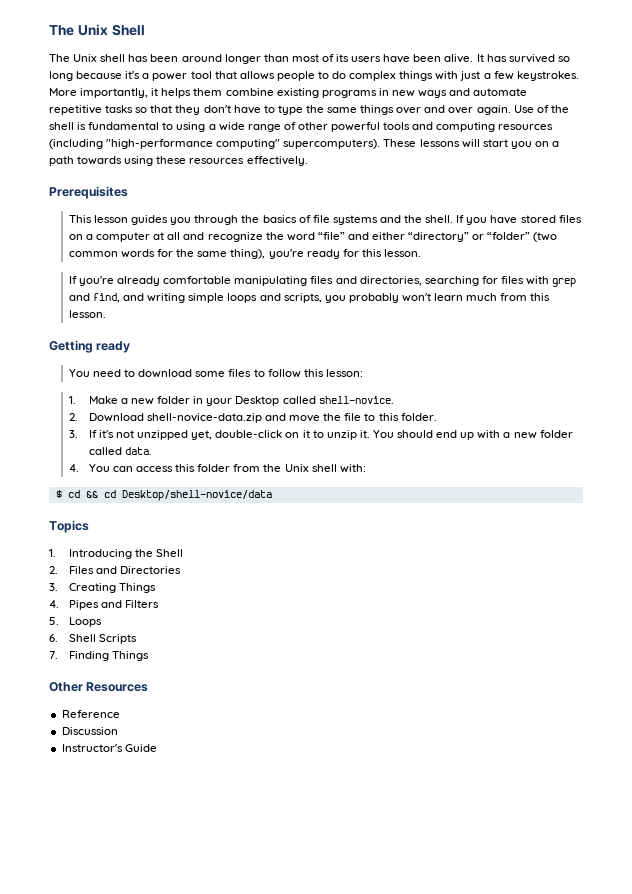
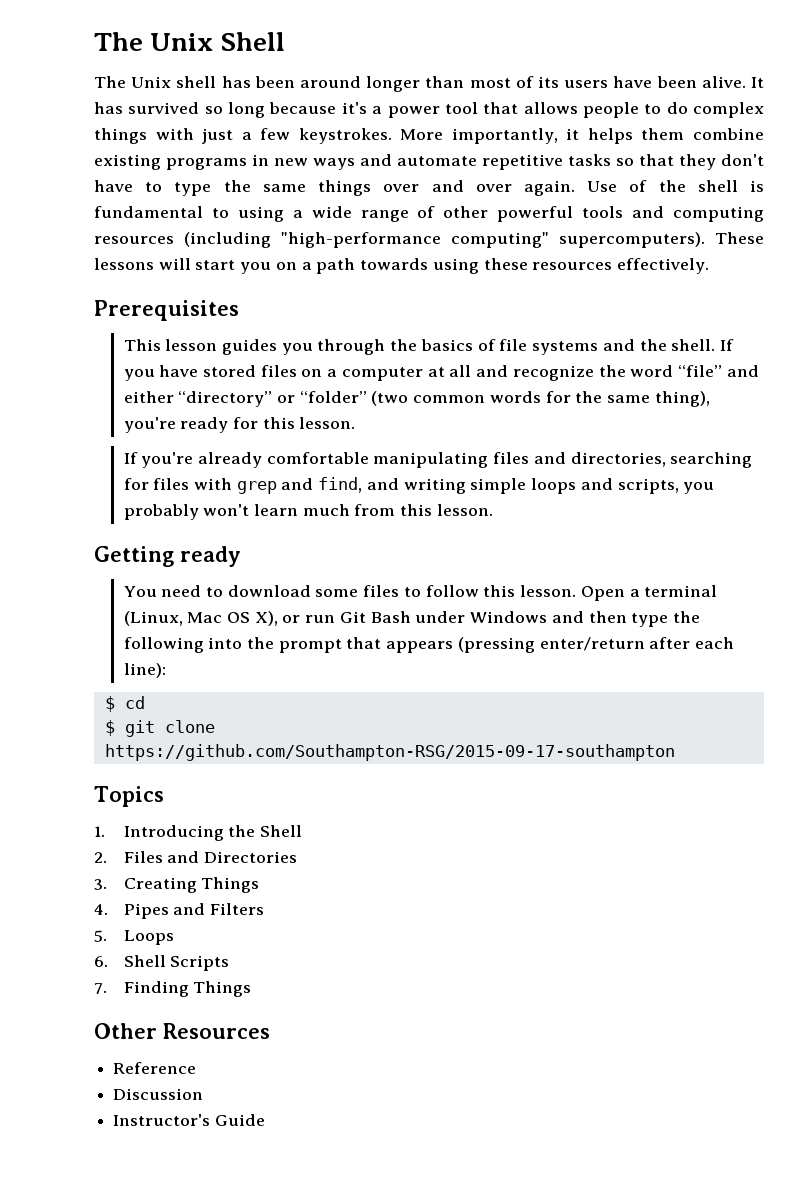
- You need to download some files to follow this lesson:
- 1. Make a new folder in your Desktop called shell-novice.
- 2. Download shell-novice-data.zip and move the file to this folder.
- 3. If it's not unzipped yet, double-click on it to unzip it. You should end up with a new folder called data.
- 4. You can access this folder from the Unix shell with:
- $ cd && cd Desktop/shell-novice/data
+ You need to download some files to follow this lesson. Open a terminal (Linux, Mac OS X), or run Git Bash under Windows and then type the following into the prompt that appears (pressing enter/return after each line):
+ $ cd
+ $ git clone https://github.com/Southampton-RSG/2015-09-17-southampton

